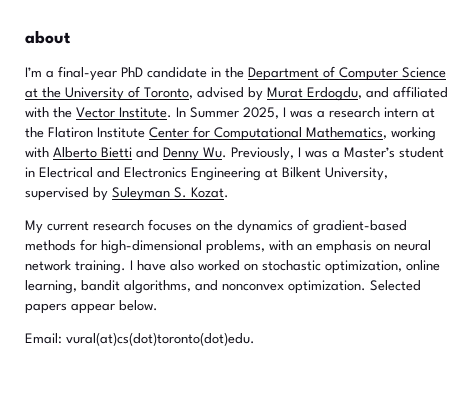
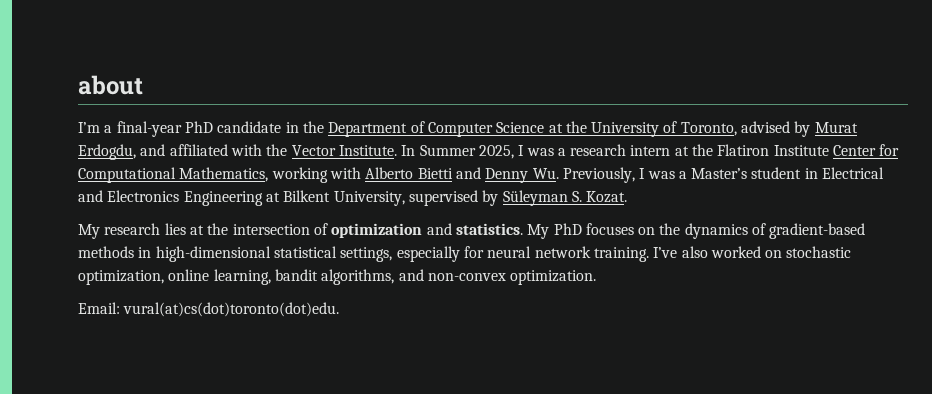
- In Summer 2025, I was a research intern at the Flatiron Institute Center for Computational Mathematics, working with Alberto Bietti and Denny Wu. Previously, I was a Master’s student in Electrical and Electronics Engineering at Bilkent University, supervised by Suleyman S. Kozat.
+ In Summer 2025, I was a research intern at the Flatiron Institute Center for Computational Mathematics, working with Alberto Bietti and Denny Wu. Previously, I was a Master’s student in Electrical and Electronics Engineering at Bilkent University, supervised by Süleyman S. Kozat.
- My current research focuses on the dynamics of gradient-based methods for high-dimensional problems, with an emphasis on neural network training.
+ My research lies at the intersection of optimization and statistics. My PhD focuses on the dynamics of gradient-based methods in high-dimensional statistical settings, especially for neural network training.
- I have also worked on stochastic optimization, online learning, bandit algorithms, and nonconvex optimization. Selected papers appear below.
+ I’ve also worked on stochastic optimization, online learning, bandit algorithms, and non-convex optimization.

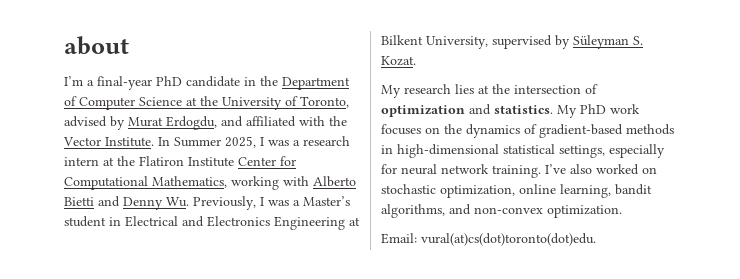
- My PhD focuses on the dynamics of gradient-based methods in high-dimensional statistical settings, especially for neural network training.
+ My PhD work focuses on the dynamics of gradient-based methods in high-dimensional statistical settings, especially for neural network training.

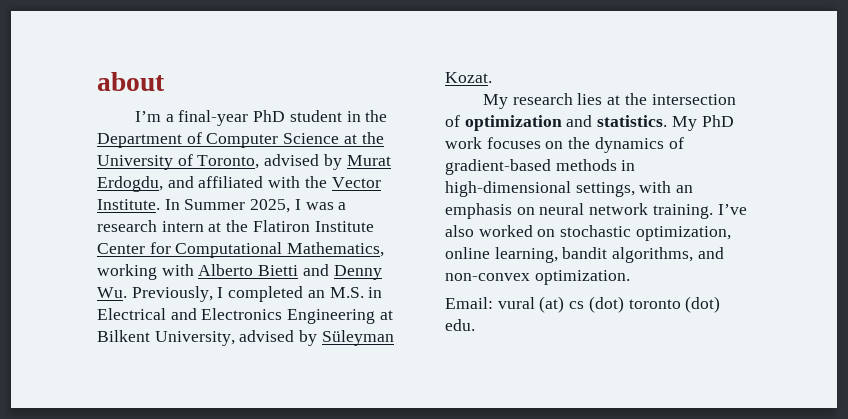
- I’m a final-year PhD candidate in the Department of Computer Science at the University of Toronto, advised by Murat Erdogdu, and affiliated with the Vector Institute.
+ I’m a final-year PhD student in the Department of Computer Science at the University of Toronto, advised by Murat Erdogdu, and affiliated with the Vector Institute.
- In Summer 2025, I was a research intern at the Flatiron Institute Center for Computational Mathematics, working with Alberto Bietti and Denny Wu. Previously, I was a Master’s student in Electrical and Electronics Engineering at Bilkent University, supervised by Süleyman S. Kozat.
+ In Summer 2025, I was a research intern at the Flatiron Institute Center for Computational Mathematics, working with Alberto Bietti and Denny Wu. Previously, I completed an M.S. in Electrical and Electronics Engineering at Bilkent University, advised by Süleyman Kozat.
- My PhD work focuses on the dynamics of gradient-based methods in high-dimensional statistical settings, especially for neural network training.
+ My PhD work focuses on the dynamics of gradient-based methods in high-dimensional settings, with an emphasis on neural network training.
- Email: vural(at)cs(dot)toronto(dot)edu.
+ Email: vural (at) cs (dot) toronto (dot) edu.

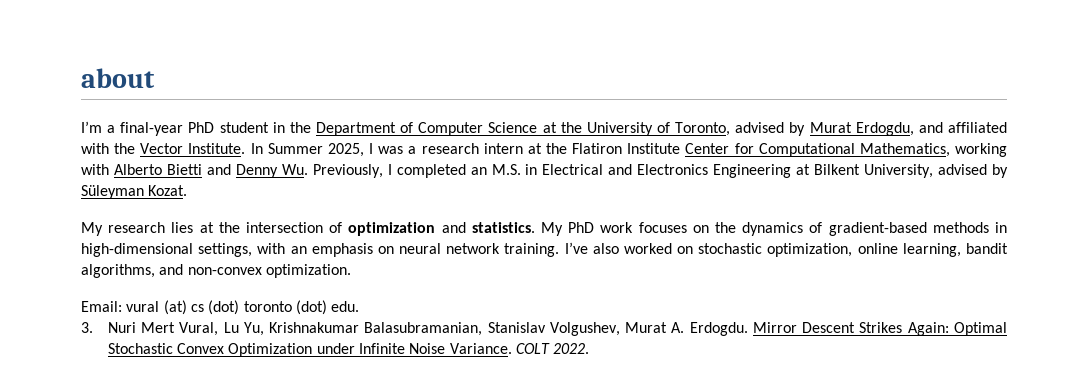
+ 3. Nuri Mert Vural, Lu Yu, Krishnakumar Balasubramanian, Stanislav Volgushev, Murat A. Erdogdu. Mirror Descent Strikes Again: Optimal Stochastic Convex Optimization under Infinite Noise Variance. COLT 2022.

